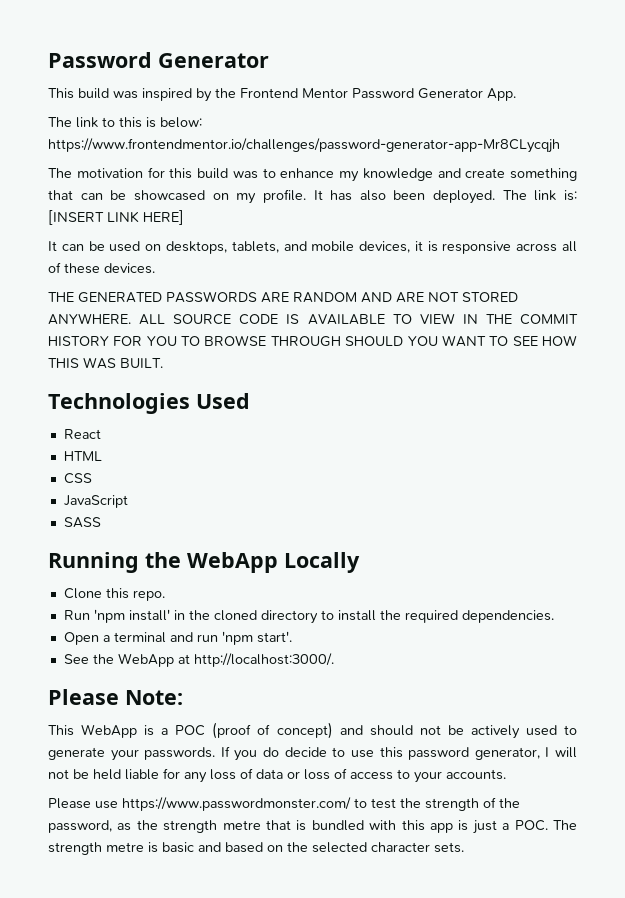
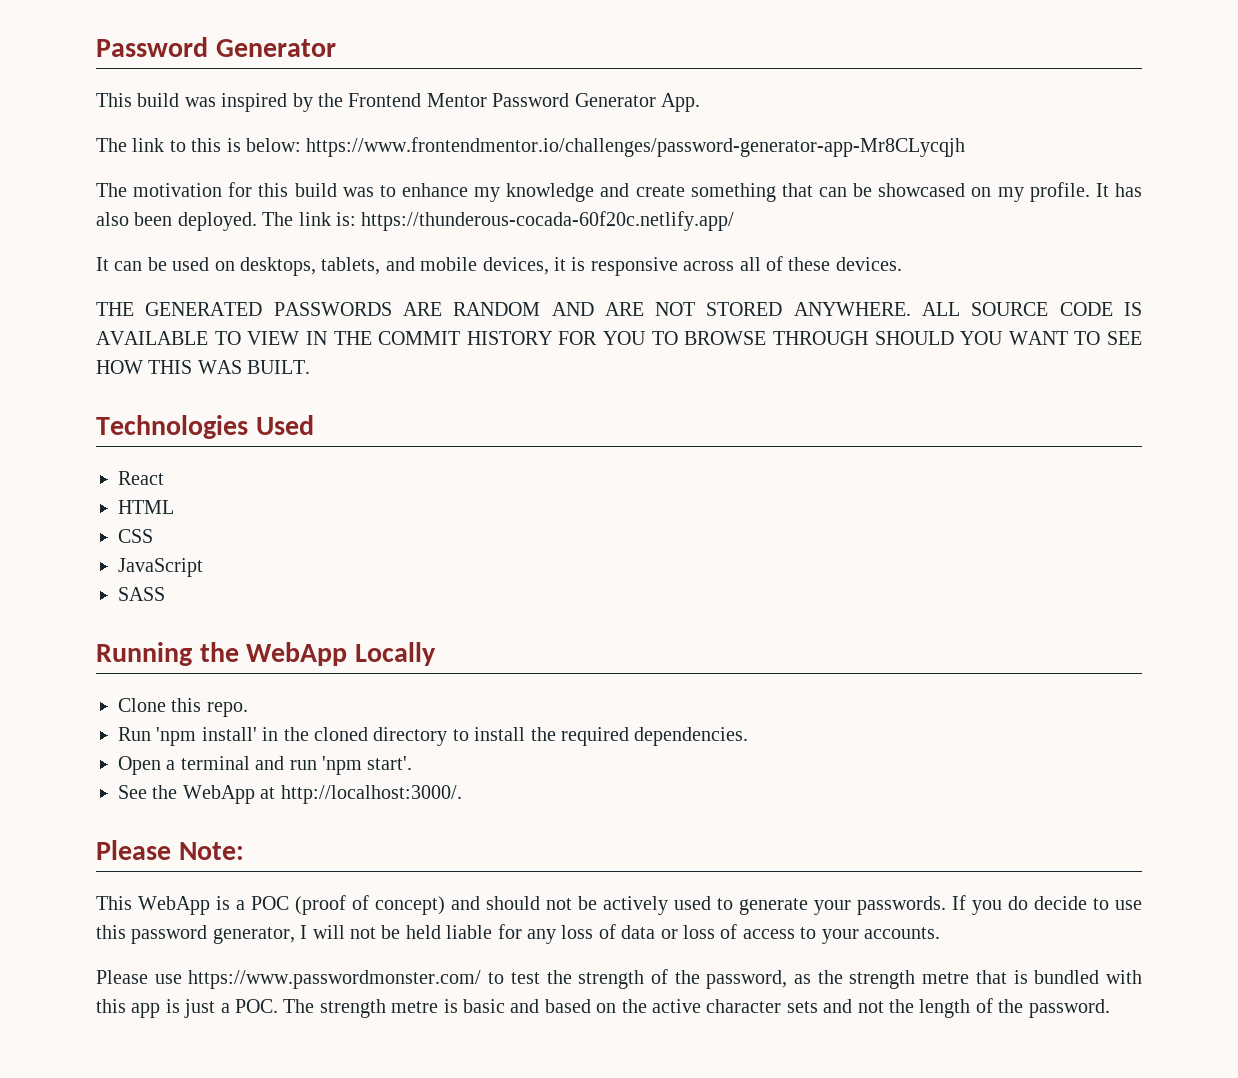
- The link is: [INSERT LINK HERE]
+ The link is: https://thunderous-cocada-60f20c.netlify.app/
- Please use https://www.passwordmonster.com/ to test the strength of the password, as the strength metre that is bundled with this app is just a POC. The strength metre is basic and based on the selected character sets.
+ Please use https://www.passwordmonster.com/ to test the strength of the password, as the strength metre that is bundled with this app is just a POC. The strength metre is basic and based on the active character sets and not the length of the password.

